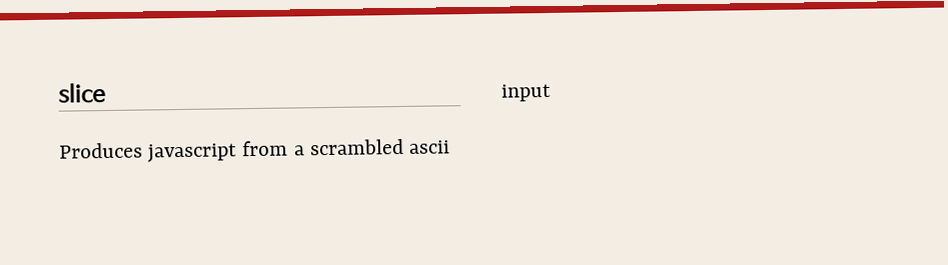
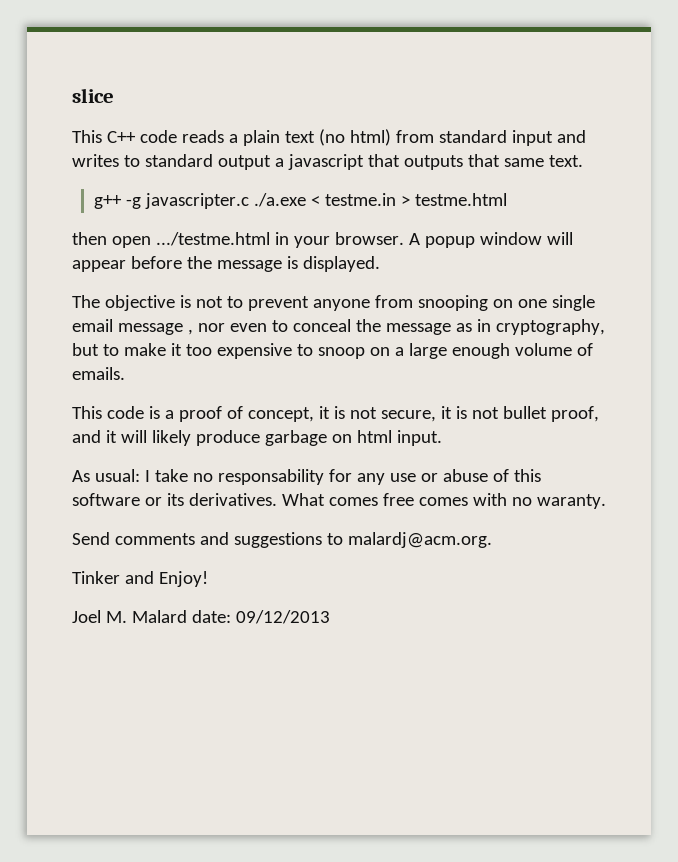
- Produces javascript from a scrambled ascii input
+ This C++ code reads a plain text (no html) from standard input and writes to standard output a javascript that outputs that same text.
+ g++ -g javascripter.c ./a.exe < testme.in > testme.html
+ then open .../testme.html in your browser. A popup window will appear before the message is displayed.
+ The objective is not to prevent anyone from snooping on one single email message , nor even to conceal the message as in cryptography, but to make it too expensive to snoop on a large enough volume of emails.
+ This code is a proof of concept, it is not secure, it is not bullet proof, and it will likely produce garbage on html input.
+ As usual: I take no responsability for any use or abuse of this software or its derivatives. What comes free comes with no waranty.
+ Send comments and suggestions to malardj@acm.org.
+ Tinker and Enjoy!
+ Joel M. Malard date: 09/12/2013

